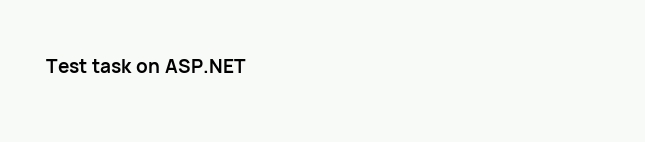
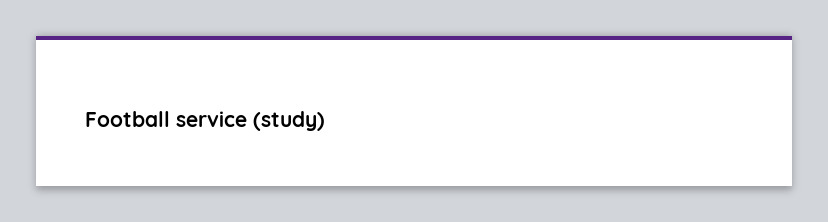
- Test task on ASP.NET
+ Football service (study)

